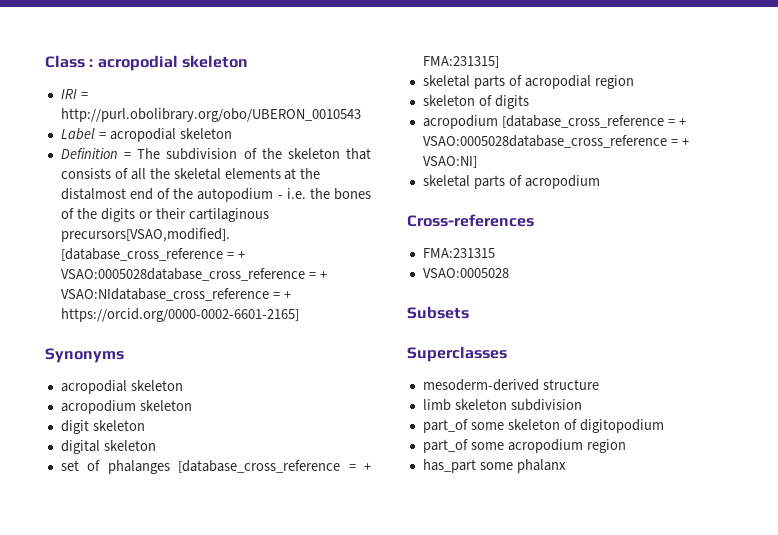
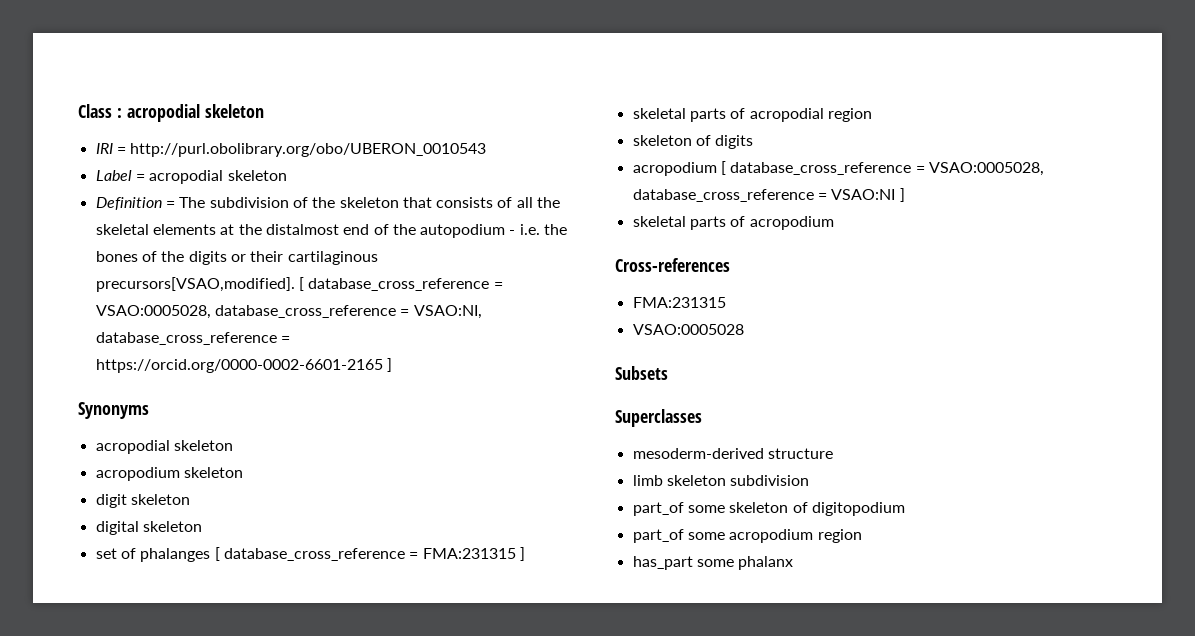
- [database_cross_reference = + VSAO:0005028database_cross_reference = + VSAO:NIdatabase_cross_reference = + https://orcid.org/0000-0002-6601-2165]
+ [ database_cross_reference = VSAO:0005028, database_cross_reference = VSAO:NI, database_cross_reference = https://orcid.org/0000-0002-6601-2165 ]
- set of phalanges [database_cross_reference = + FMA:231315]
+ set of phalanges [ database_cross_reference = FMA:231315 ]
- acropodium [database_cross_reference = + VSAO:0005028database_cross_reference = + VSAO:NI]
+ acropodium [ database_cross_reference = VSAO:0005028, database_cross_reference = VSAO:NI ]

